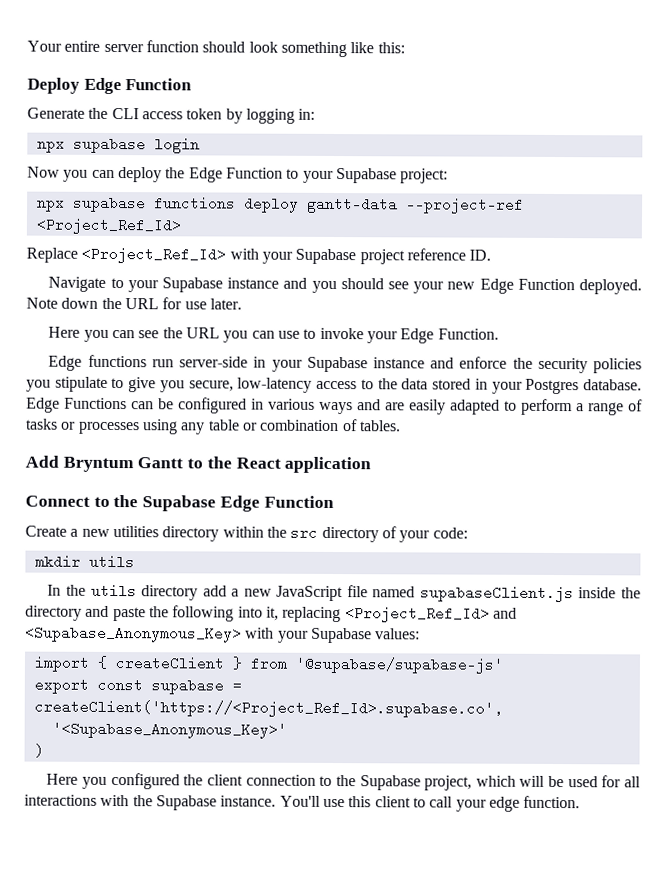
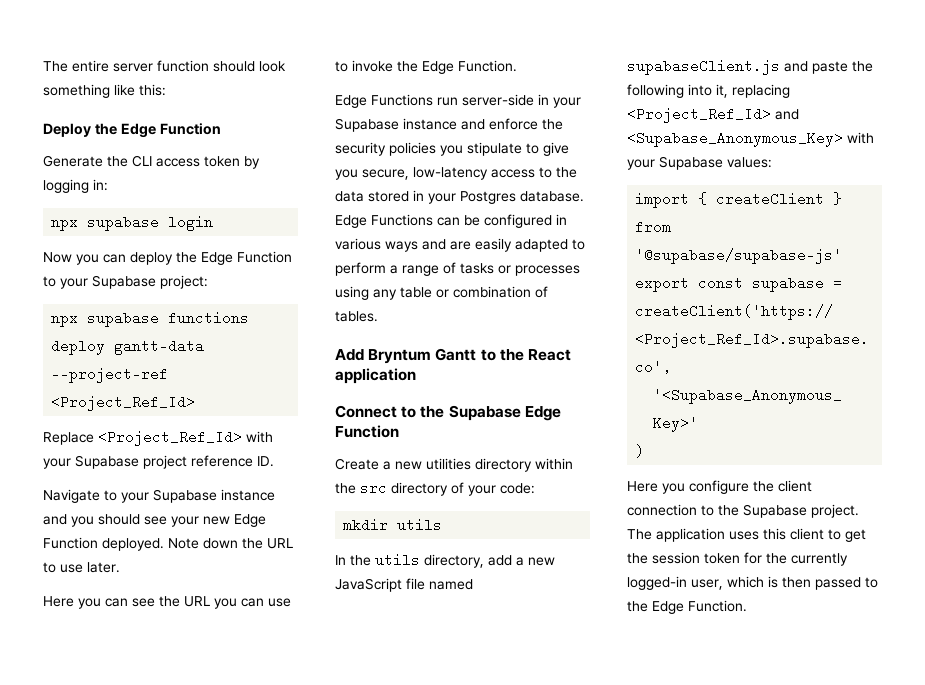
- Your entire server function should look something like this:
+ The entire server function should look something like this:
- Deploy Edge Function
+ Deploy the Edge Function
- Note down the URL for use later.
+ Note down the URL to use later.
- Here you can see the URL you can use to invoke your Edge Function.
+ Here you can see the URL you can use to invoke the Edge Function.
- Edge functions run server-side in your Supabase instance and enforce the security policies you stipulate to give you secure, low-latency access to the data stored in your Postgres database.
+ Edge Functions run server-side in your Supabase instance and enforce the security policies you stipulate to give you secure, low-latency access to the data stored in your Postgres database.
- In the utils directory add a new JavaScript file named supabaseClient.js inside the directory and paste the following into it, replacing <Project_Ref_Id> and <Supabase_Anonymous_Key> with your Supabase values:
+ In the utils directory, add a new JavaScript file named supabaseClient.js and paste the following into it, replacing <Project_Ref_Id> and <Supabase_Anonymous_Key> with your Supabase values:
- Here you configured the client connection to the Supabase project, which will be used for all interactions with the Supabase instance. You'll use this client to call your edge function.
+ Here you configure the client connection to the Supabase project. The application uses this client to get the session token for the currently logged-in user, which is then passed to the Edge Function.

